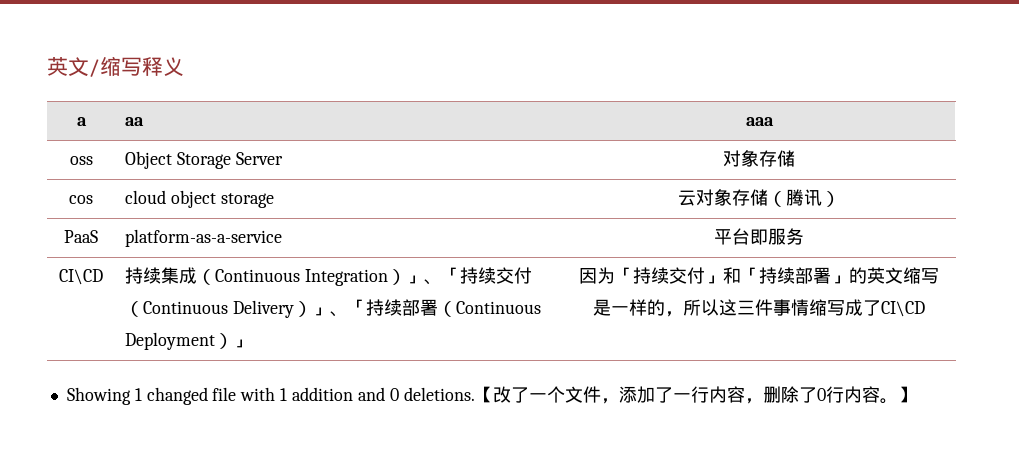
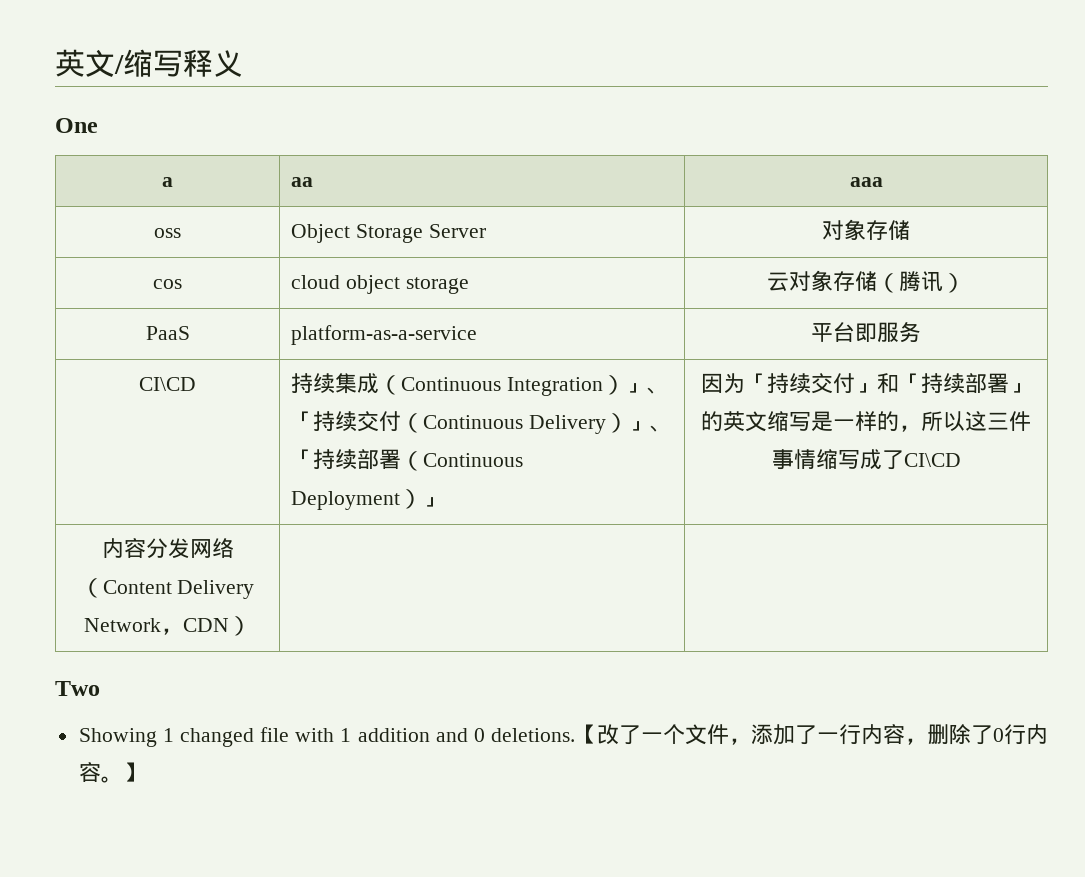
+ One
+ 内容分发网络（Content Delivery Network，CDN） | |
+ Two

